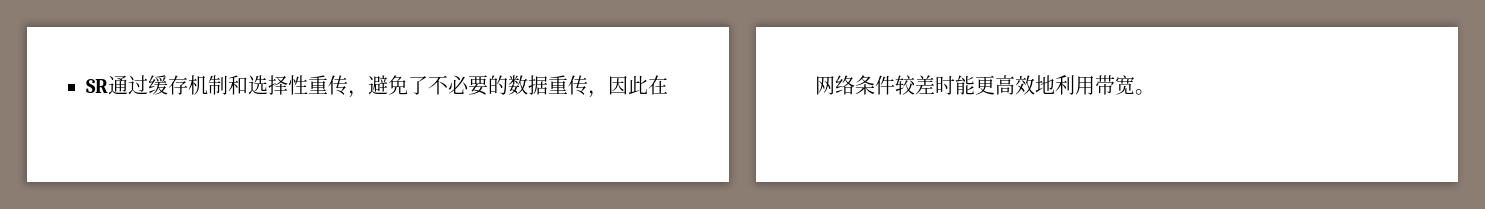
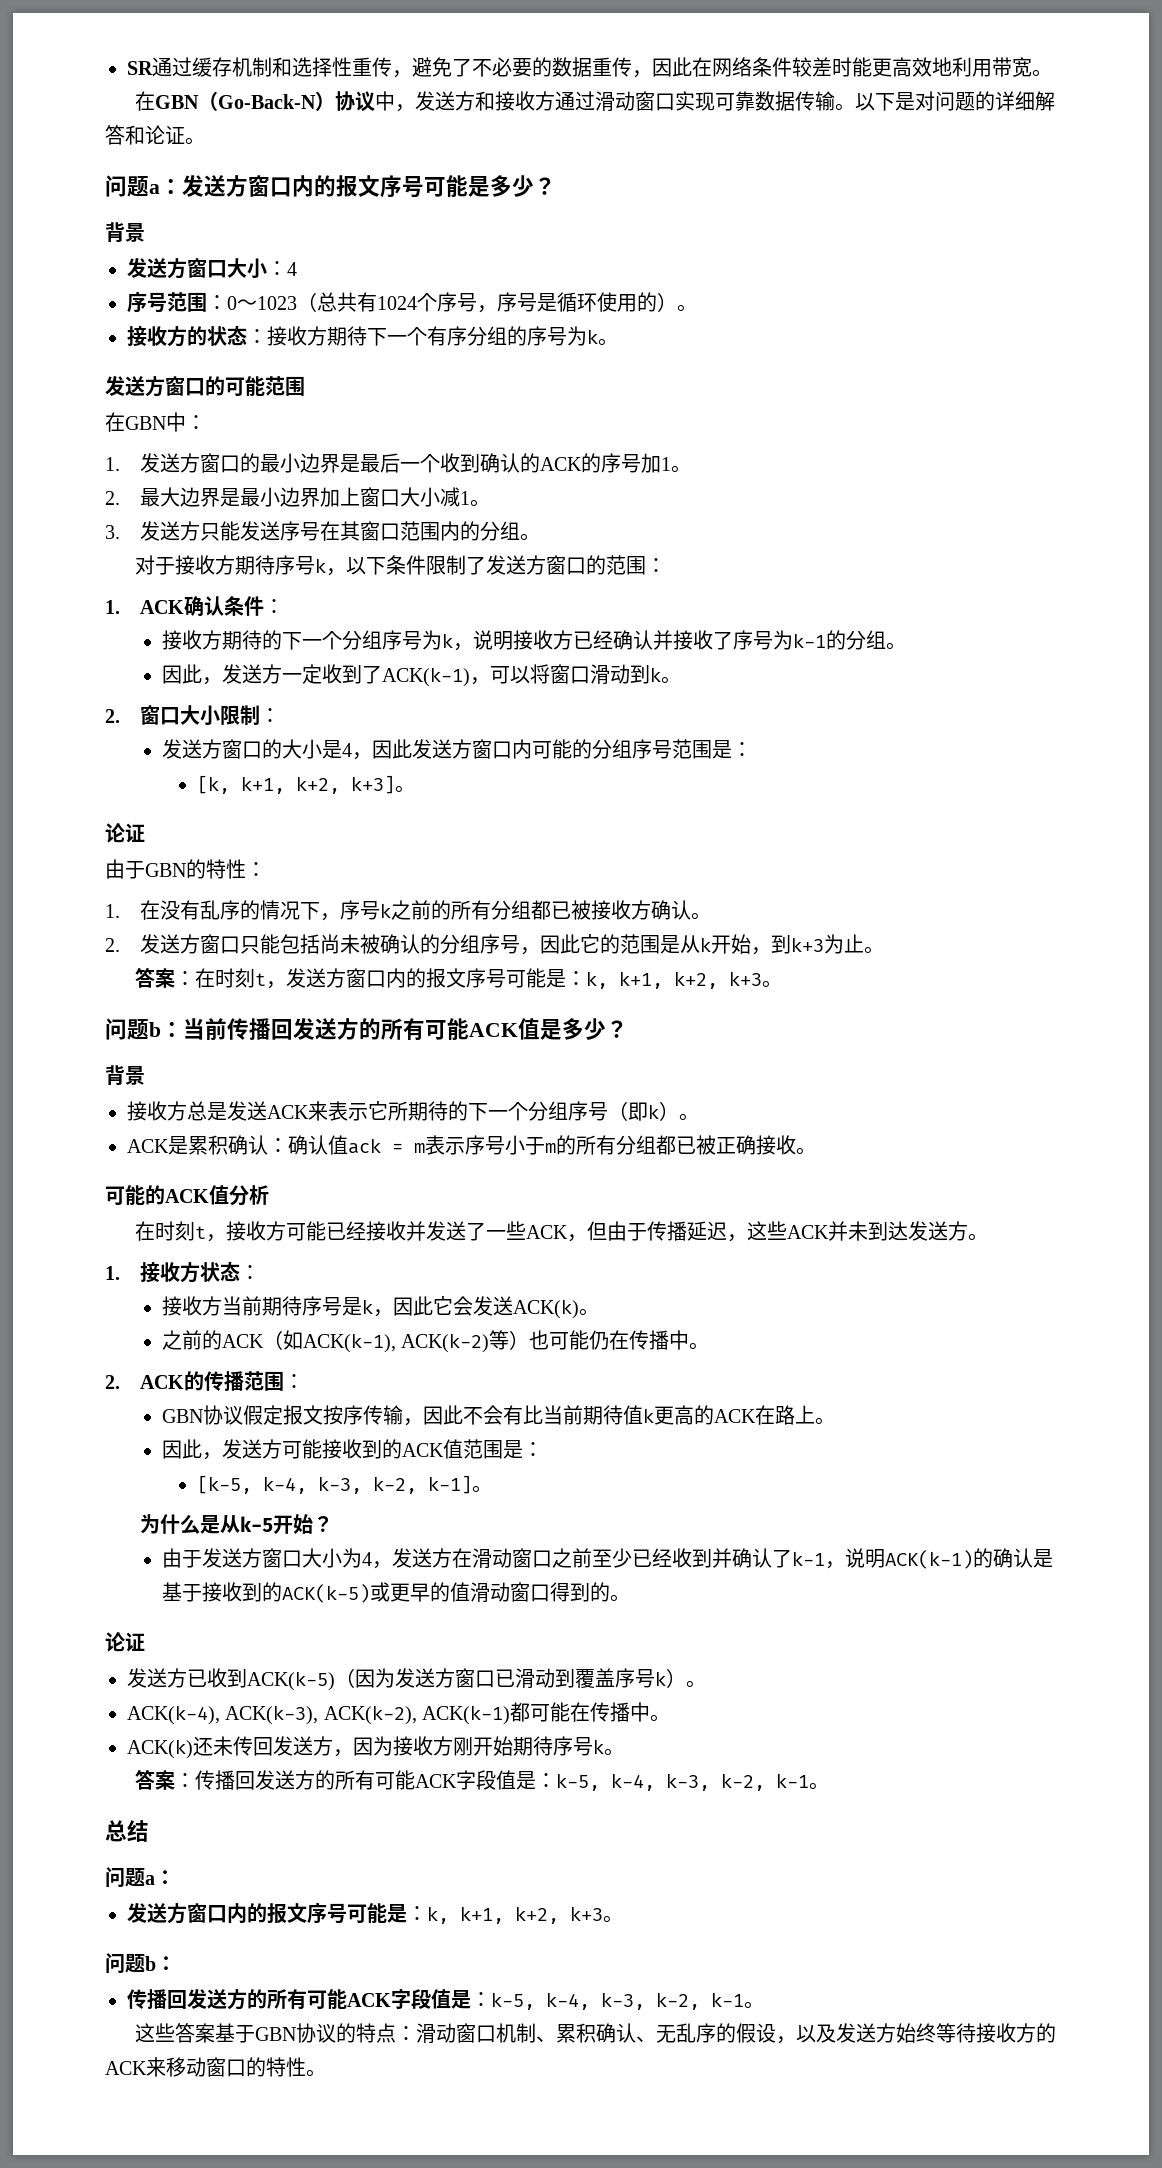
+ 在GBN（Go-Back-N）协议中，发送方和接收方通过滑动窗口实现可靠数据传输。以下是对问题的详细解答和论证。
+ 问题a：发送方窗口内的报文序号可能是多少？
+ 背景
+ 发送方窗口大小：4
+ 序号范围：0～1023（总共有1024个序号，序号是循环使用的）。
+ 接收方的状态：接收方期待下一个有序分组的序号为k。
+ 发送方窗口的可能范围
+ 在GBN中：
+ 1.发送方窗口的最小边界是最后一个收到确认的ACK的序号加1。
+ 2.最大边界是最小边界加上窗口大小减1。
+ 3.发送方只能发送序号在其窗口范围内的分组。
+ 对于接收方期待序号k，以下条件限制了发送方窗口的范围：
+ 1. ACK确认条件：
+ 接收方期待的下一个分组序号为k，说明接收方已经确认并接收了序号为k-1的分组。
+ 因此，发送方一定收到了ACK(k-1)，可以将窗口滑动到k。
+ 2.窗口大小限制：
+ 发送方窗口的大小是4，因此发送方窗口内可能的分组序号范围是：
+ [k, k+1, k+2, k+3]。
+ 论证
+ 由于GBN的特性：
+ 1.在没有乱序的情况下，序号k之前的所有分组都已被接收方确认。
+ 2.发送方窗口只能包括尚未被确认的分组序号，因此它的范围是从k开始，到k+3为止。
+ 答案：在时刻t，发送方窗口内的报文序号可能是：k, k+1, k+2, k+3。
+ 问题b：当前传播回发送方的所有可能ACK值是多少？
+ 背景
+ 接收方总是发送ACK来表示它所期待的下一个分组序号（即k）。
+ ACK是累积确认：确认值ack = m表示序号小于m的所有分组都已被正确接收。
+ 可能的ACK值分析
+ 在时刻t，接收方可能已经接收并发送了一些ACK，但由于传播延迟，这些ACK并未到达发送方。
+ 1.接收方状态：
+ 接收方当前期待序号是k，因此它会发送ACK(k)。
+ 之前的ACK（如ACK(k-1), ACK(k-2)等）也可能仍在传播中。
+ 2. ACK的传播范围：
+ GBN协议假定报文按序传输，因此不会有比当前期待值k更高的ACK在路上。
+ 因此，发送方可能接收到的ACK值范围是：
+ [k-5, k-4, k-3, k-2, k-1]。
+ 为什么是从k-5开始？
+ 由于发送方窗口大小为4，发送方在滑动窗口之前至少已经收到并确认了k-1，说明ACK(k-1)的确认是基于接收到的ACK(k-5)或更早的值滑动窗口得到的。
+ 论证
+ 发送方已收到ACK(k-5)（因为发送方窗口已滑动到覆盖序号k）。
+ ACK(k-4), ACK(k-3), ACK(k-2), ACK(k-1)都可能在传播中。
+ ACK(k)还未传回发送方，因为接收方刚开始期待序号k。
+ 答案：传播回发送方的所有可能ACK字段值是：k-5, k-4, k-3, k-2, k-1。
+ 总结
+ 问题a：
+ 发送方窗口内的报文序号可能是：k, k+1, k+2, k+3。
+ 问题b：
+ 传播回发送方的所有可能ACK字段值是：k-5, k-4, k-3, k-2, k-1。
+ 这些答案基于GBN协议的特点：滑动窗口机制、累积确认、无乱序的假设，以及发送方始终等待接收方的ACK来移动窗口的特性。

